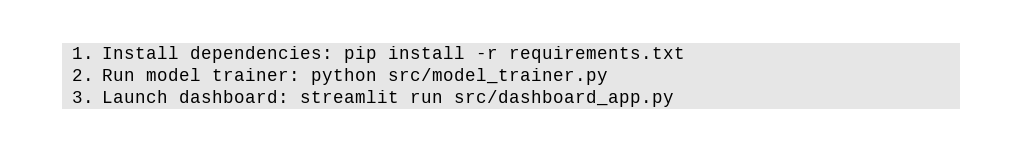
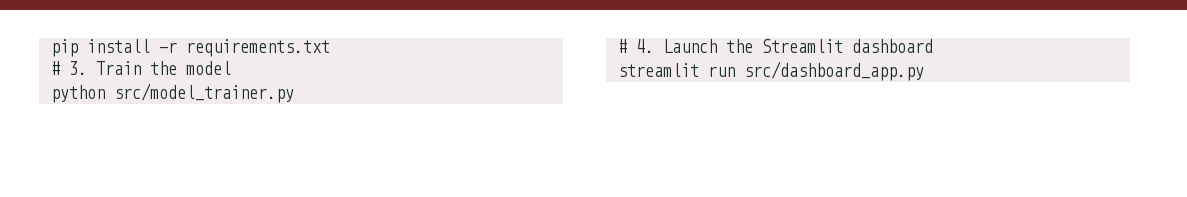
- 1. Install dependencies: pip install -r requirements.txt
+ pip install -r requirements.txt
- 2. Run model trainer: python src/model_trainer.py
+ # 3. Train the model
+ python src/model_trainer.py
- 3. Launch dashboard: streamlit run src/dashboard_app.py
+ # 4. Launch the Streamlit dashboard
+ streamlit run src/dashboard_app.py

